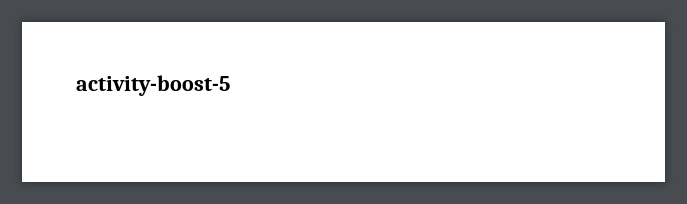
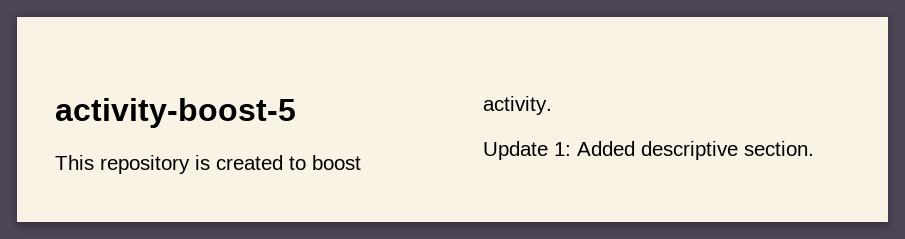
+ This repository is created to boost activity.
+ Update 1: Added descriptive section.

